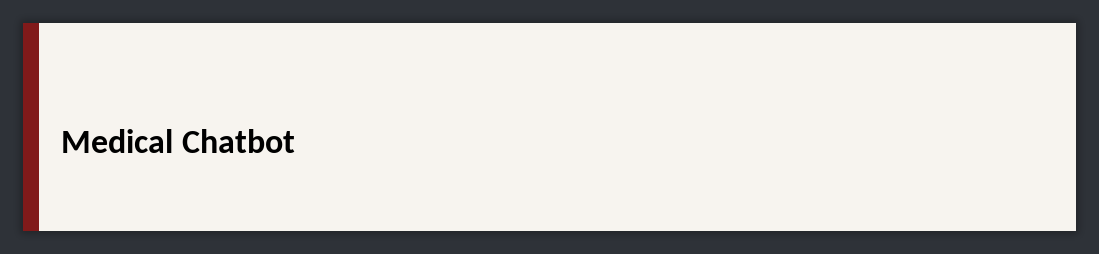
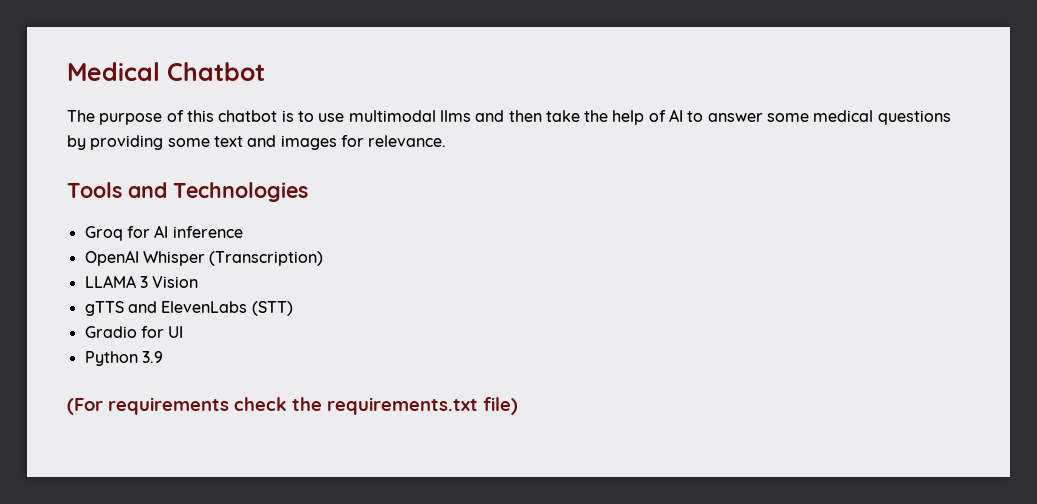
+ The purpose of this chatbot is to use multimodal llms and then take the help of AI to answer some medical questions by providing some text and images for relevance.
+ Tools and Technologies
+ Groq for AI inference
+ OpenAI Whisper (Transcription)
+ LLAMA 3 Vision
+ gTTS and ElevenLabs (STT)
+ Gradio for UI
+ Python 3.9
+ (For requirements check the requirements.txt file)

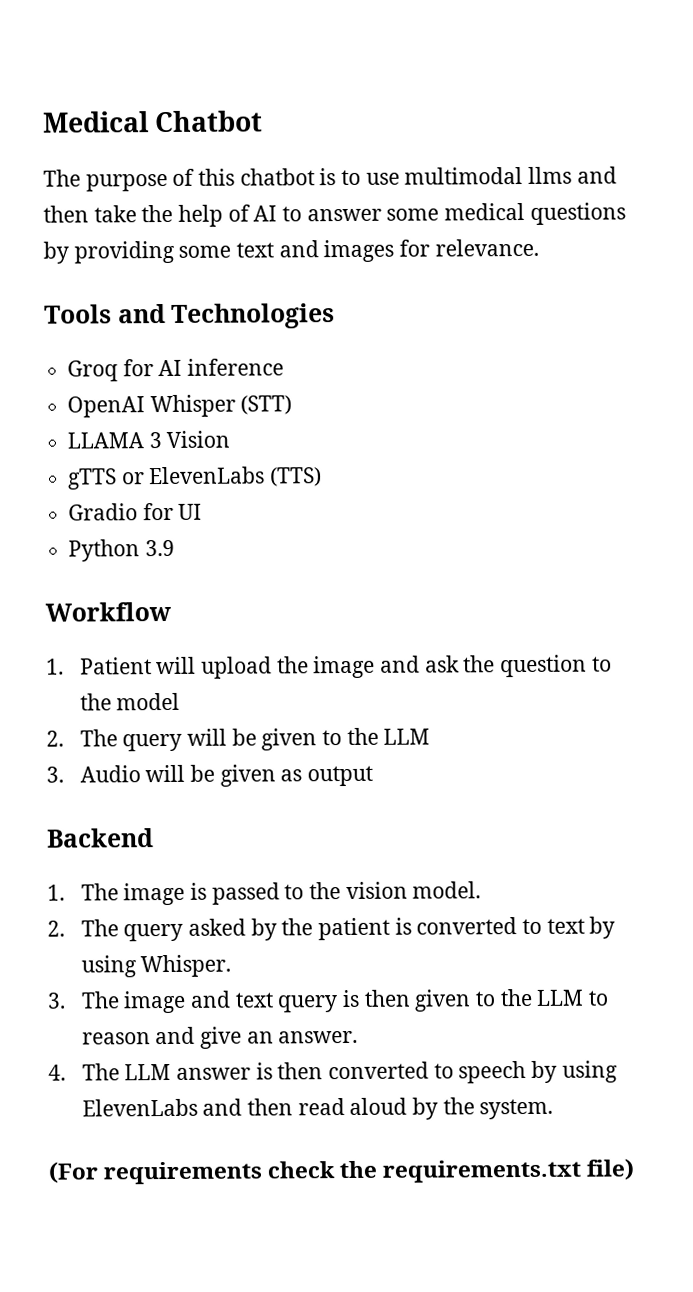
- OpenAI Whisper (Transcription)
+ OpenAI Whisper (STT)
- gTTS and ElevenLabs (STT)
+ gTTS or ElevenLabs (TTS)
+ Workflow
+ 1. Patient will upload the image and ask the question to the model
+ 2. The query will be given to the LLM
+ 3. Audio will be given as output
+ Backend
+ 1. The image is passed to the vision model.
+ 2. The query asked by the patient is converted to text by using Whisper.
+ 3. The image and text query is then given to the LLM to reason and give an answer.
+ 4. The LLM answer is then converted to speech by using ElevenLabs and then read aloud by the system.

